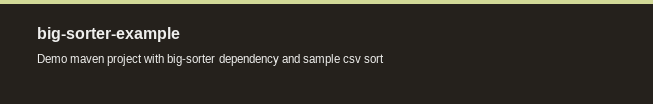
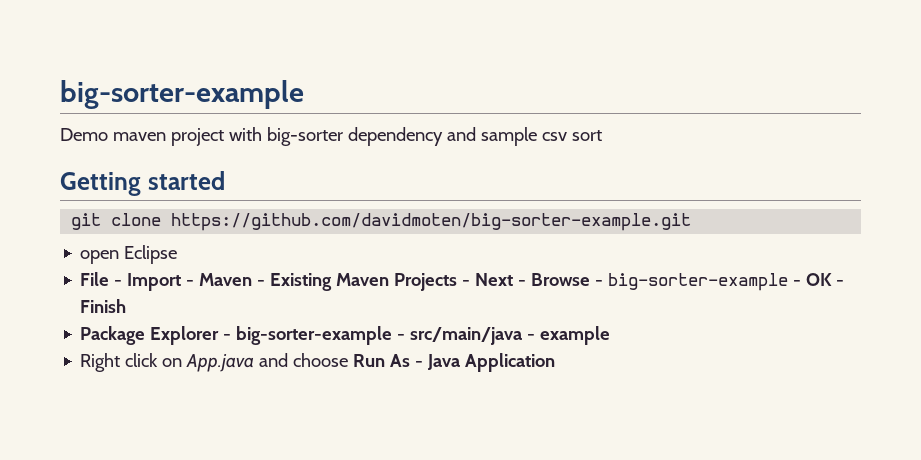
+ Getting started
+ git clone https://github.com/davidmoten/big-sorter-example.git
+ open Eclipse
+ File - Import - Maven - Existing Maven Projects - Next - Browse - big-sorter-example - OK - Finish
+ Package Explorer - big-sorter-example - src/main/java - example
+ Right click on App.java and choose Run As - Java Application

